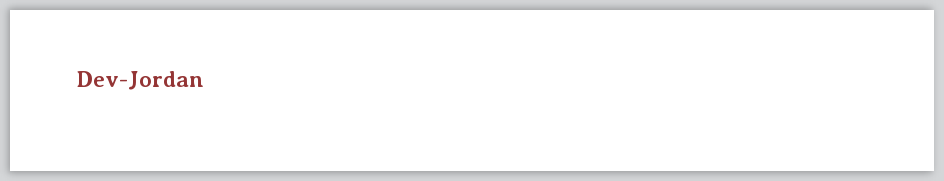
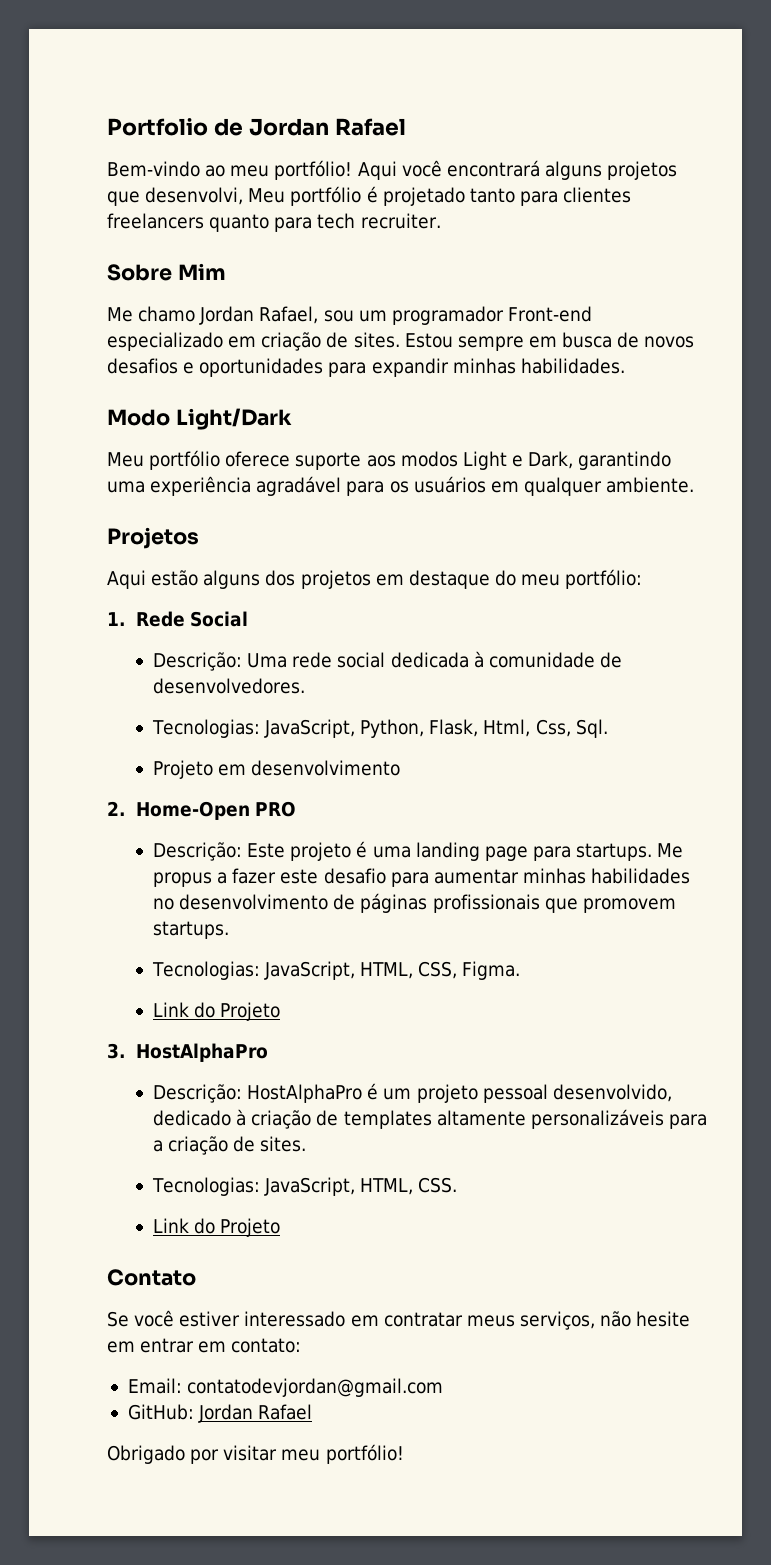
- Dev-Jordan
+ Portfolio de Jordan Rafael
+ Bem-vindo ao meu portfólio! Aqui você encontrará alguns projetos que desenvolvi, Meu portfólio é projetado tanto para clientes freelancers quanto para tech recruiter.
+ Sobre Mim
+ Me chamo Jordan Rafael, sou um programador Front-end especializado em criação de sites. Estou sempre em busca de novos desafios e oportunidades para expandir minhas habilidades.
+ Modo Light/Dark
+ Meu portfólio oferece suporte aos modos Light e Dark, garantindo uma experiência agradável para os usuários em qualquer ambiente.
+ Projetos
+ Aqui estão alguns dos projetos em destaque do meu portfólio:
+ 1. Rede Social
+ Descrição: Uma rede social dedicada à comunidade de desenvolvedores.
+ Tecnologias: JavaScript, Python, Flask, Html, Css, Sql.
+ Projeto em desenvolvimento
+ 2. Home-Open PRO
+ Descrição: Este projeto é uma landing page para startups. Me propus a fazer este desafio para aumentar minhas habilidades no desenvolvimento de páginas profissionais que promovem startups.
+ Tecnologias: JavaScript, HTML, CSS, Figma.
+ Link do Projeto
+ 3. HostAlphaPro
+ Descrição: HostAlphaPro é um projeto pessoal desenvolvido, dedicado à criação de templates altamente personalizáveis para a criação de sites.
+ Tecnologias: JavaScript, HTML, CSS.
+ Link do Projeto
+ Contato
+ Se você estiver interessado em contratar meus serviços, não hesite em entrar em contato:
+ Email: contatodevjordan@gmail.com
+ GitHub: Jordan Rafael
+ Obrigado por visitar meu portfólio!

